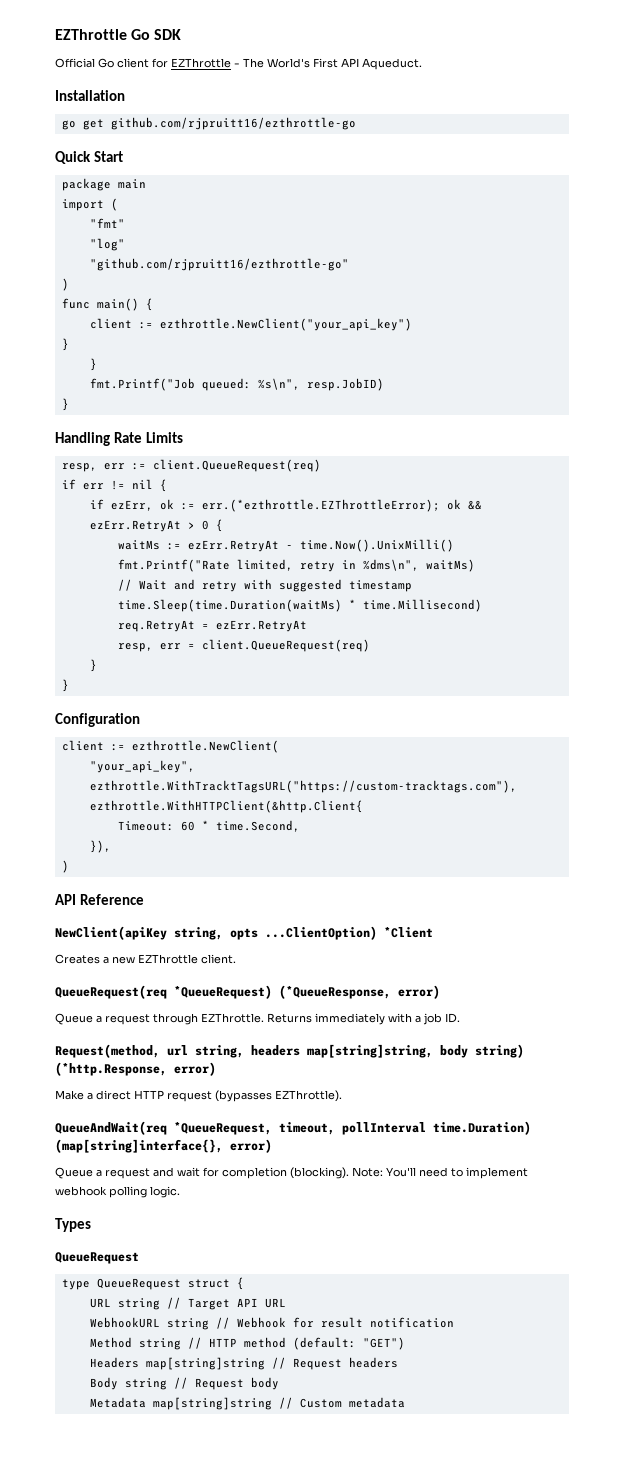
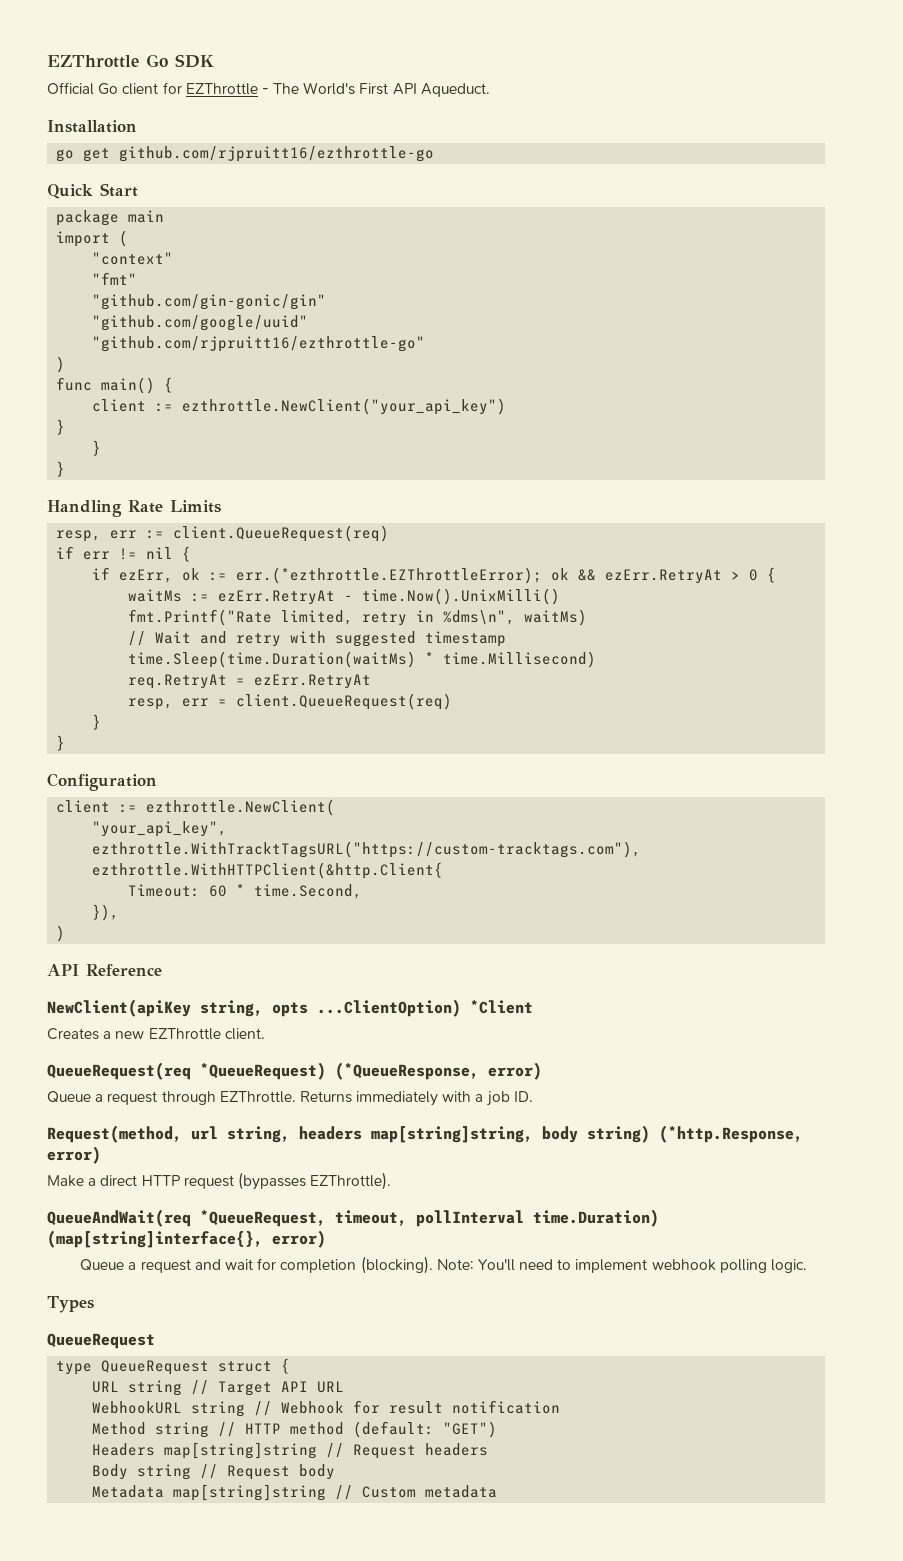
+ "context"
- "log"
+ "github.com/gin-gonic/gin"
+ "github.com/google/uuid"
- fmt.Printf("Job queued: %s\n", resp.JobID)

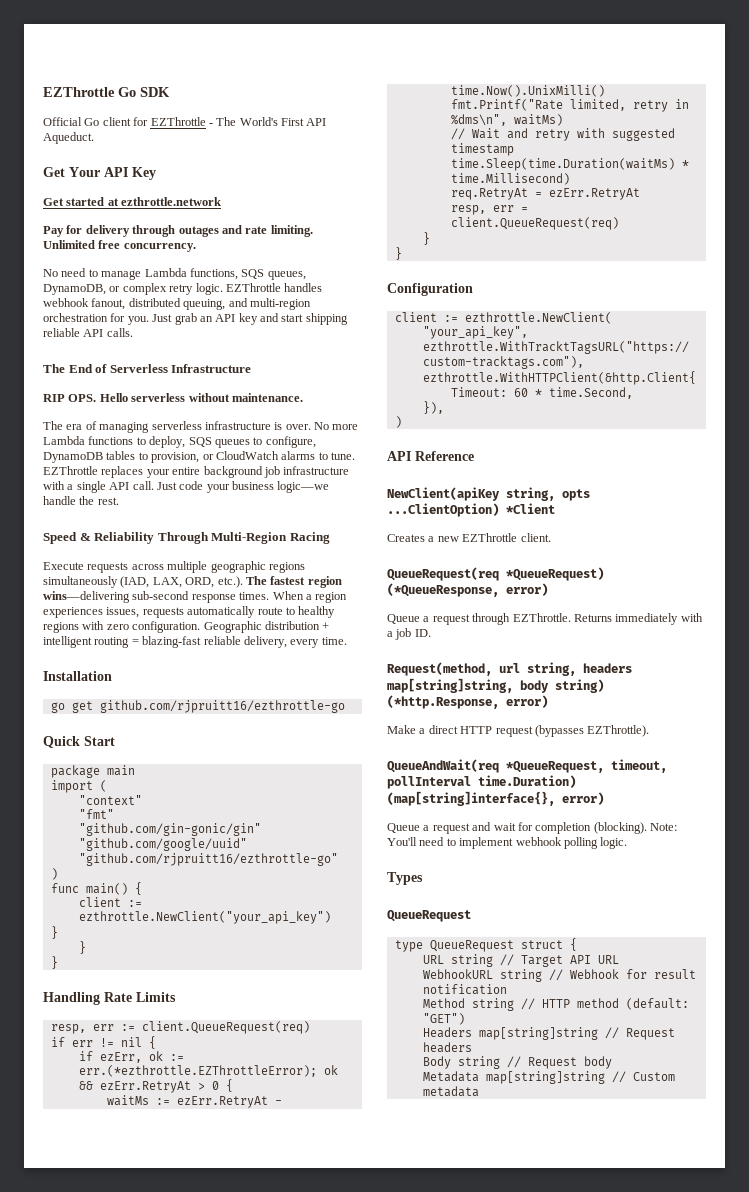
+ Get Your API Key
+ Get started at ezthrottle.network
+ Pay for delivery through outages and rate limiting. Unlimited free concurrency.
+ No need to manage Lambda functions, SQS queues, DynamoDB, or complex retry logic. EZThrottle handles webhook fanout, distributed queuing, and multi-region orchestration for you. Just grab an API key and start shipping reliable API calls.
+ The End of Serverless Infrastructure
+ RIP OPS. Hello serverless without maintenance.
+ The era of managing serverless infrastructure is over. No more Lambda functions to deploy, SQS queues to configure, DynamoDB tables to provision, or CloudWatch alarms to tune. EZThrottle replaces your entire background job infrastructure with a single API call. Just code your business logic—we handle the rest.
+ Speed & Reliability Through Multi-Region Racing
+ Execute requests across multiple geographic regions simultaneously (IAD, LAX, ORD, etc.). The fastest region wins—delivering sub-second response times. When a region experiences issues, requests automatically route to healthy regions with zero configuration. Geographic distribution + intelligent routing = blazing-fast reliable delivery, every time.

